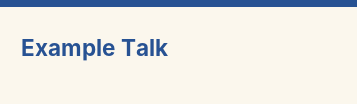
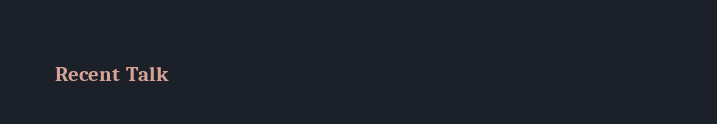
- Example Talk
+ Recent Talk

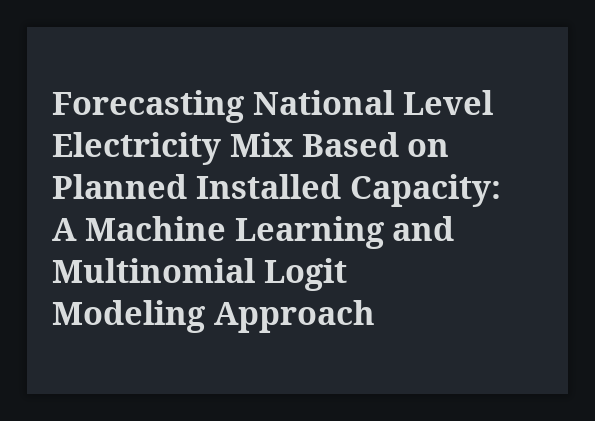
- Recent Talk
+ Forecasting National Level Electricity Mix Based on Planned Installed Capacity: A Machine Learning and Multinomial Logit Modeling Approach

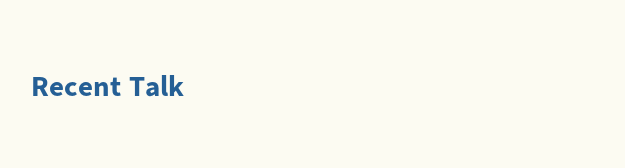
- Forecasting National Level Electricity Mix Based on Planned Installed Capacity: A Machine Learning and Multinomial Logit Modeling Approach
+ Recent Talk

